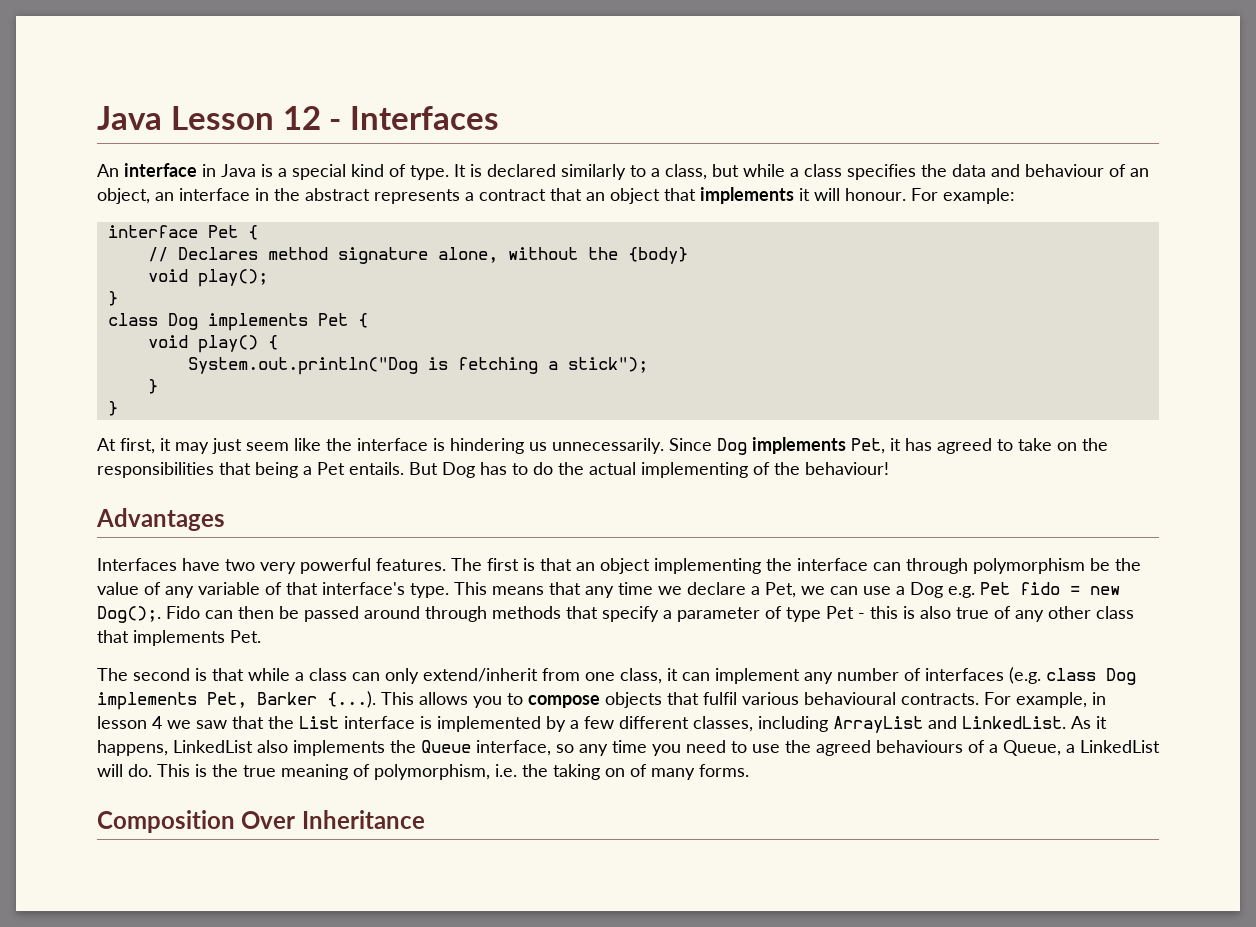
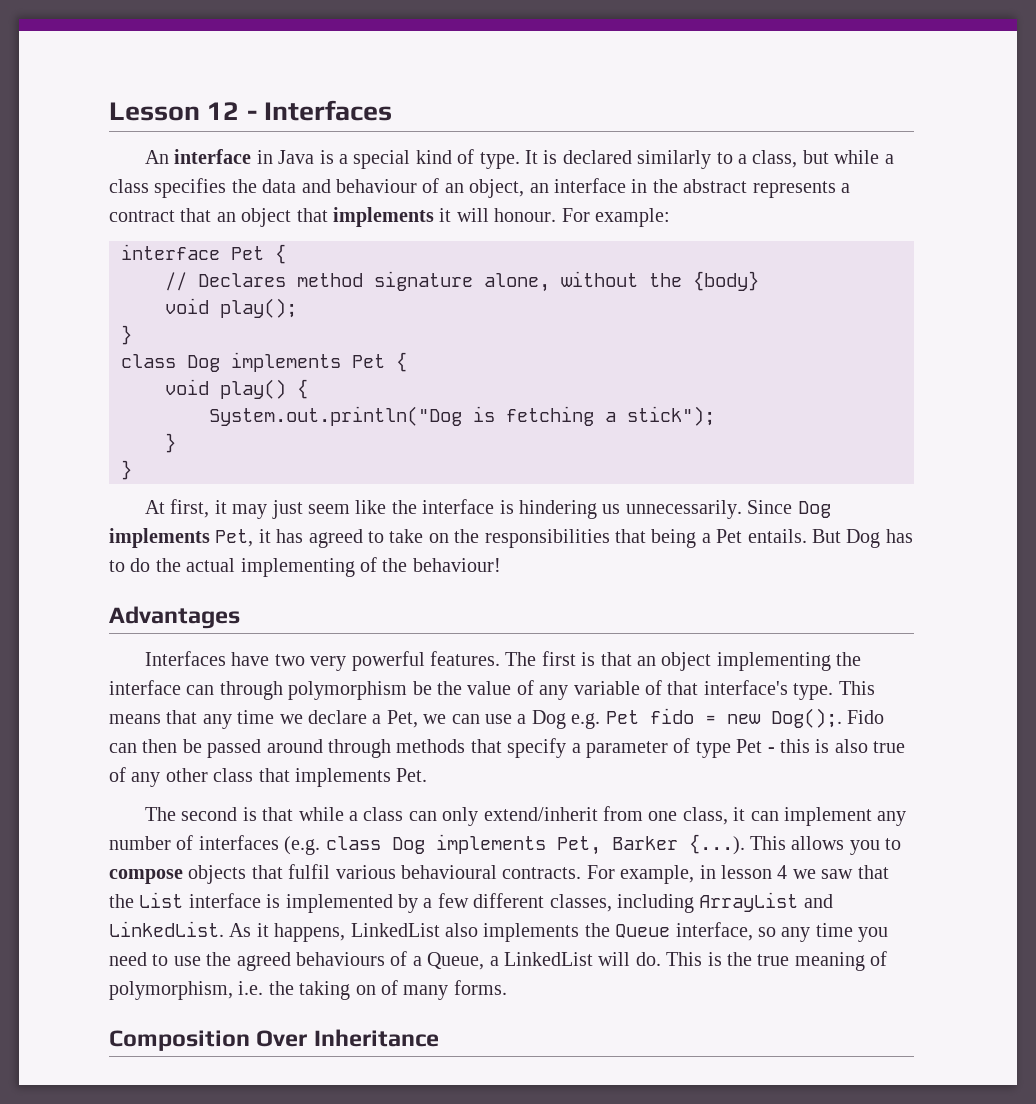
- Java Lesson 12 - Interfaces
+ Lesson 12 - Interfaces

